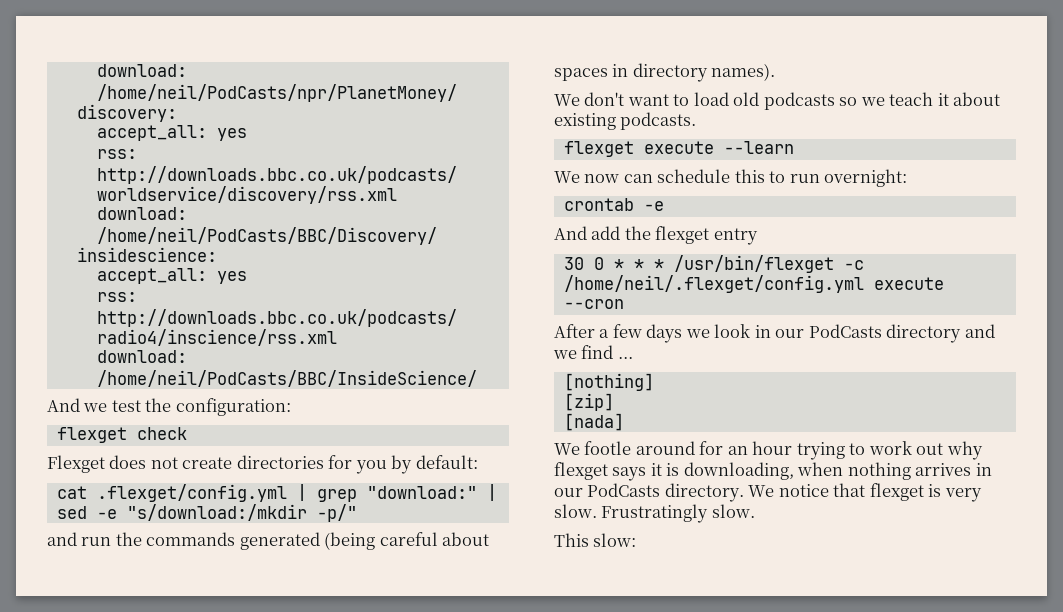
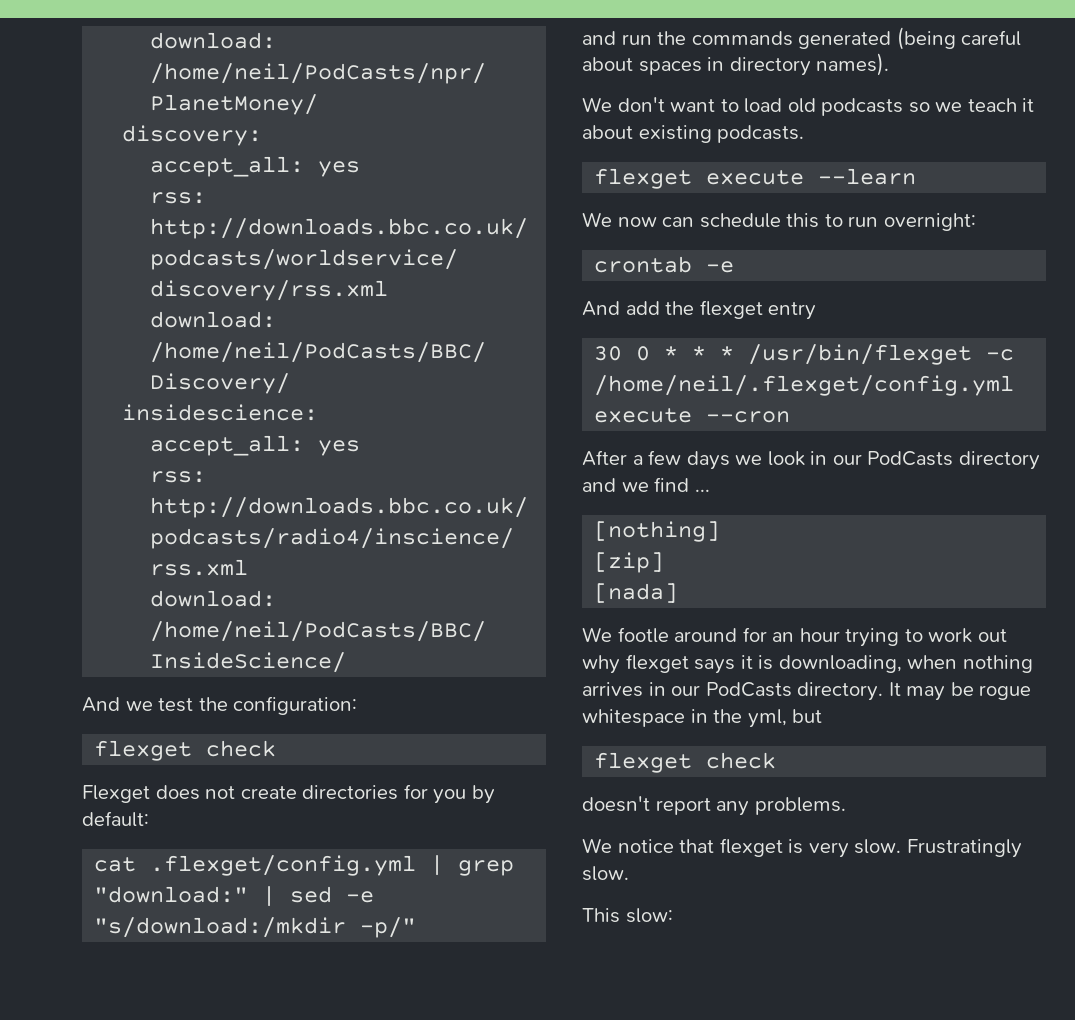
- We footle around for an hour trying to work out why flexget says it is downloading, when nothing arrives in our PodCasts directory. We notice that flexget is very slow.
+ We footle around for an hour trying to work out why flexget says it is downloading, when nothing arrives in our PodCasts directory. It may be rogue whitespace in the yml, but
+ flexget check
+ doesn't report any problems.
+ We notice that flexget is very slow.

